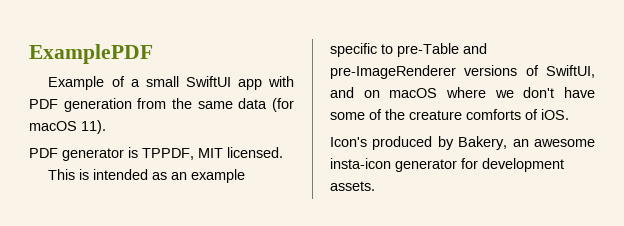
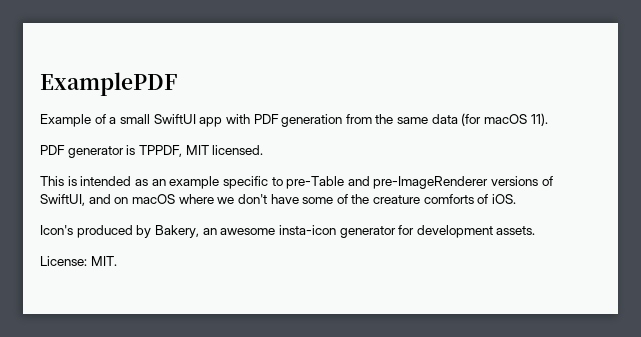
+ License: MIT.

